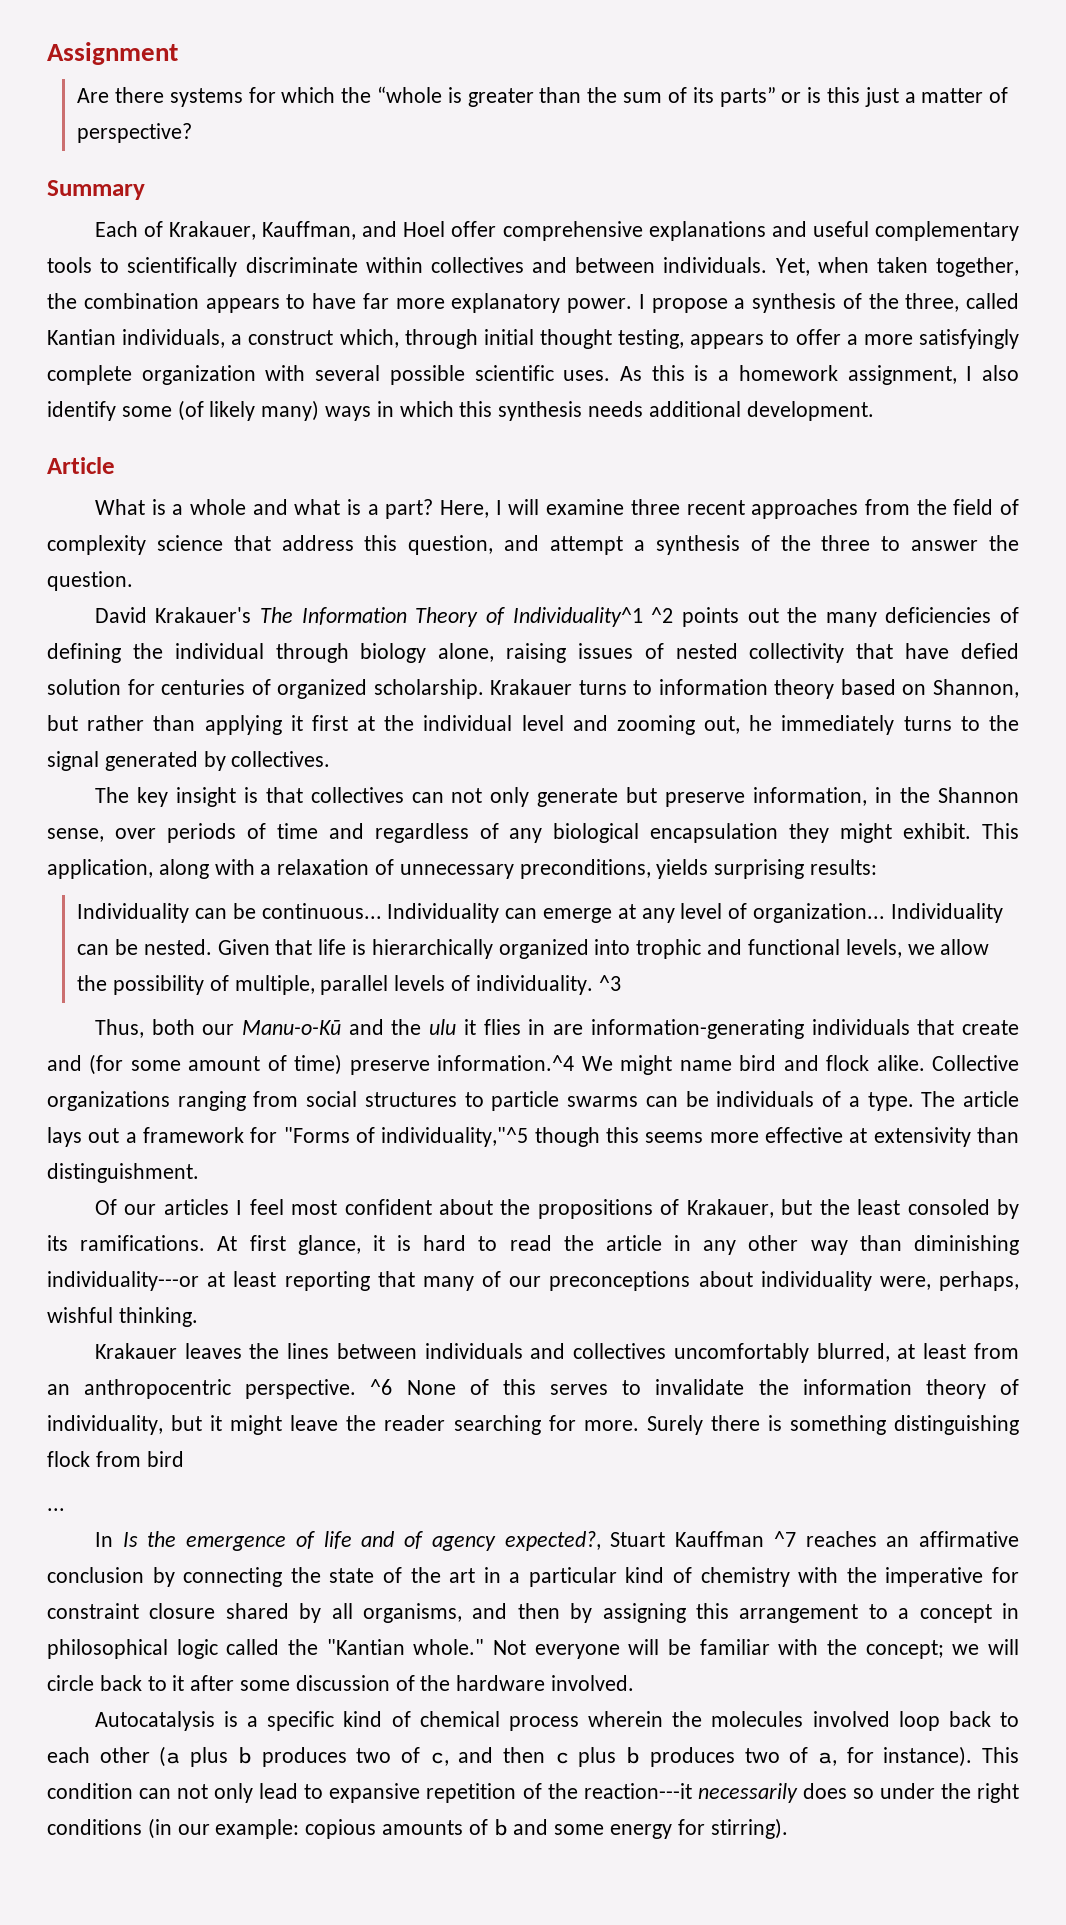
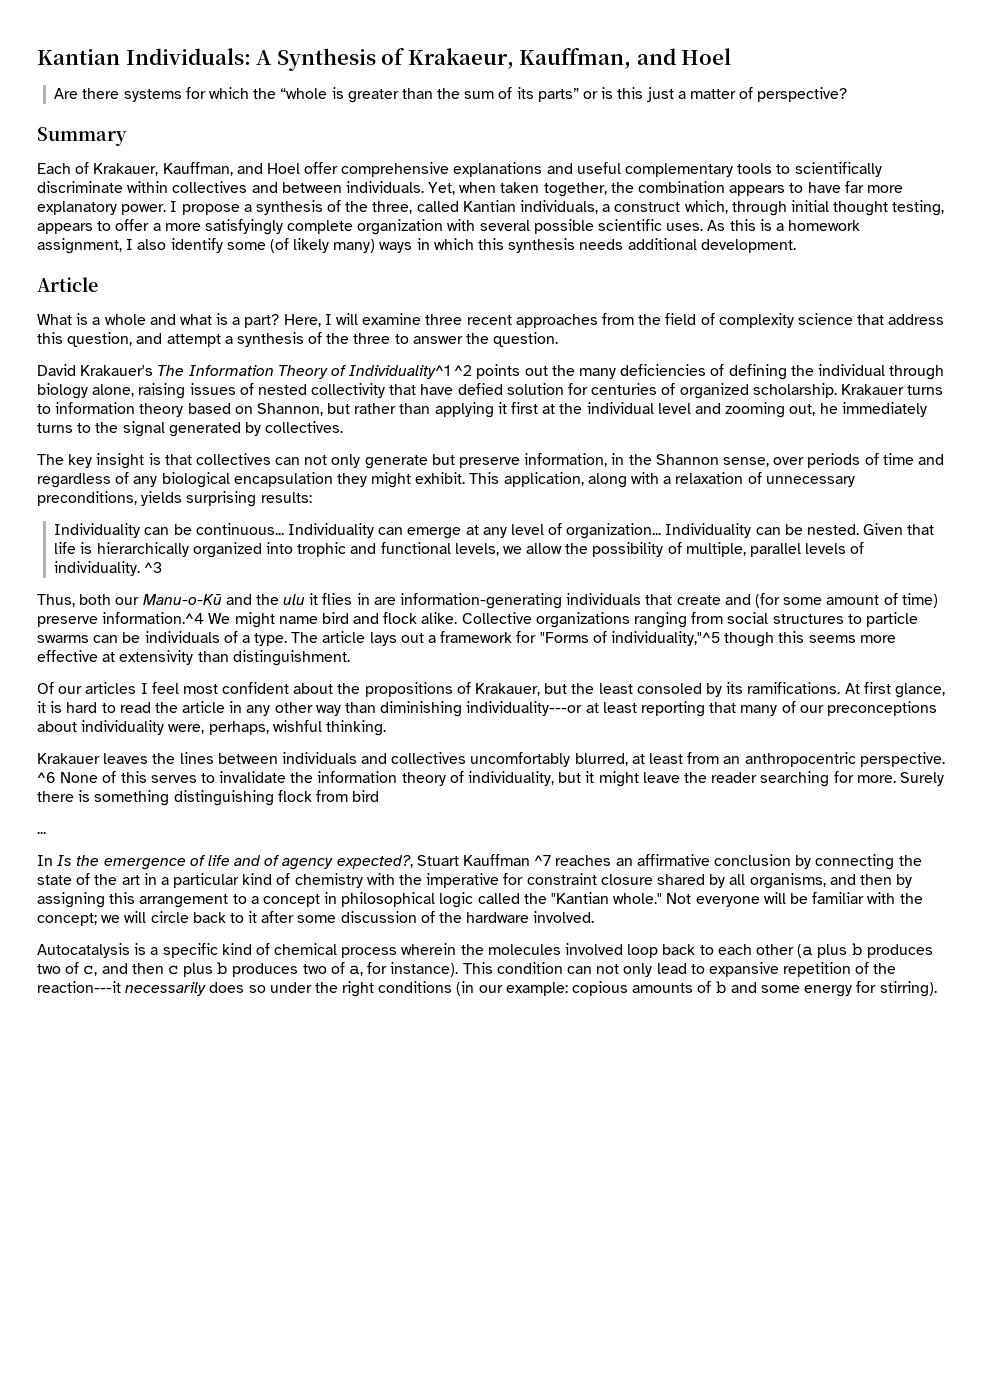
- Assignment
+ Kantian Individuals: A Synthesis of Krakaeur, Kauffman, and Hoel

